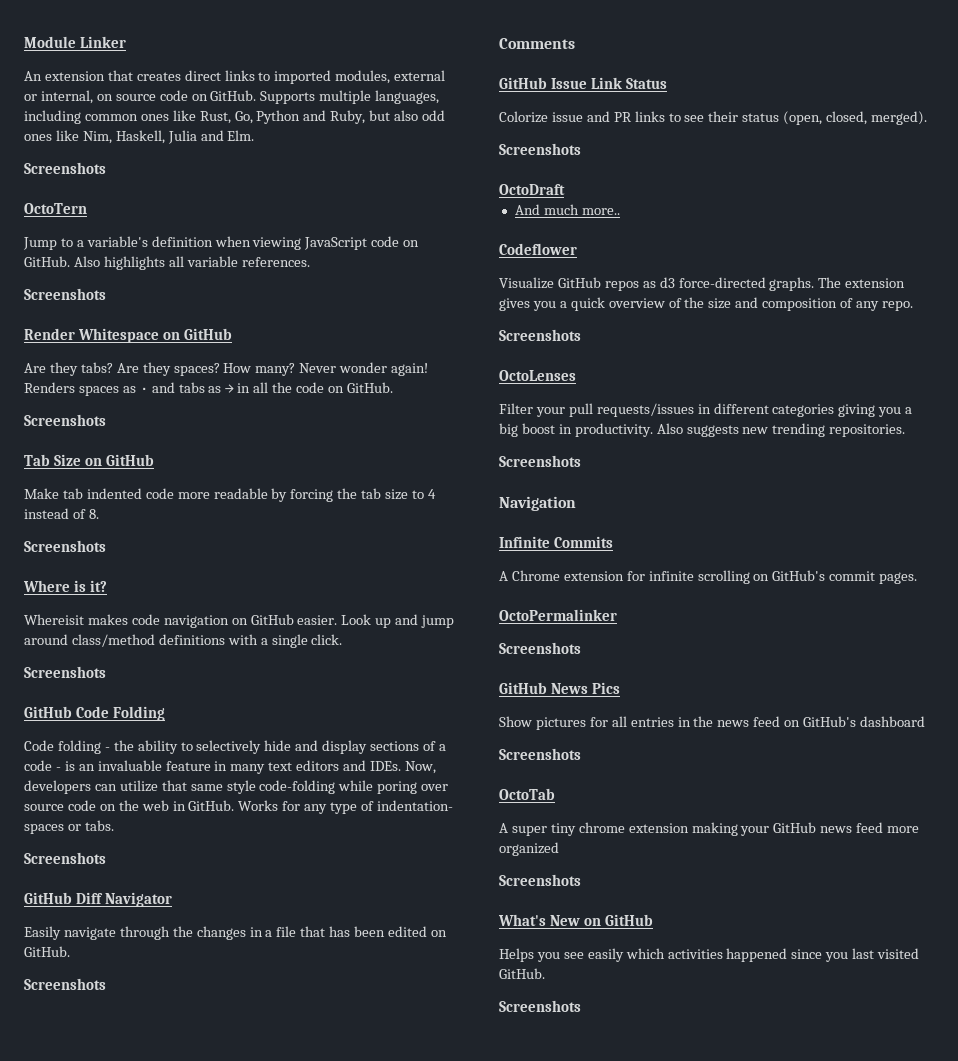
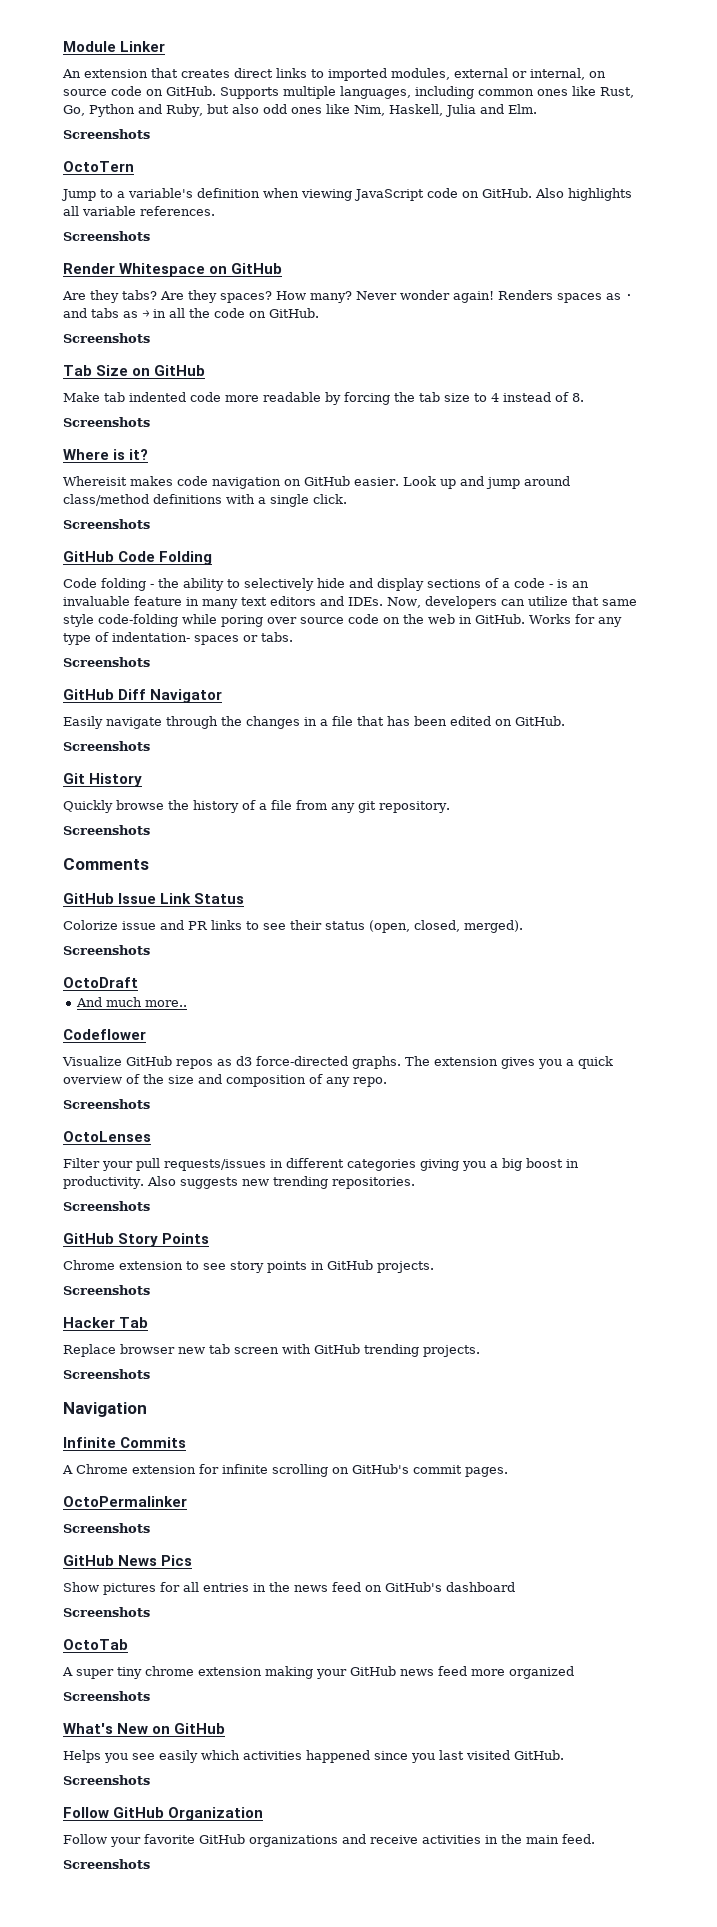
+ Git History
+ Quickly browse the history of a file from any git repository.
+ Screenshots
+ GitHub Story Points
+ Chrome extension to see story points in GitHub projects.
+ Screenshots
+ Hacker Tab
+ Replace browser new tab screen with GitHub trending projects.
+ Screenshots
+ Follow GitHub Organization
+ Follow your favorite GitHub organizations and receive activities in the main feed.
+ Screenshots

